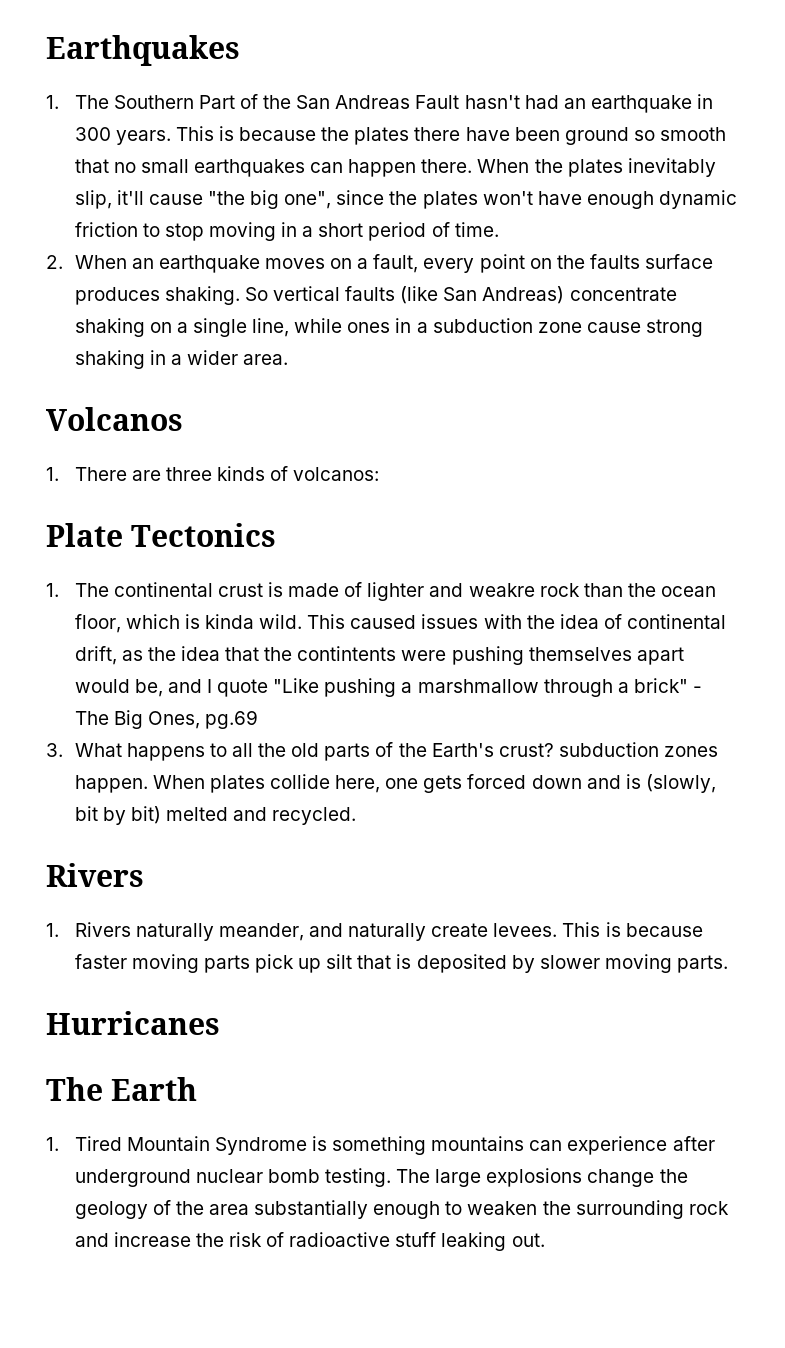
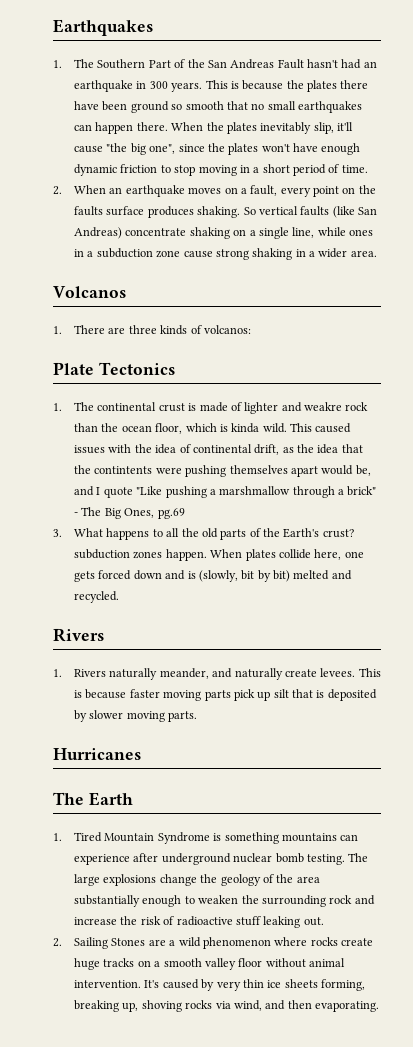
+ 2. Sailing Stones are a wild phenomenon where rocks create huge tracks on a smooth valley floor without animal intervention. It's caused by very thin ice sheets forming, breaking up, shoving rocks via wind, and then evaporating.

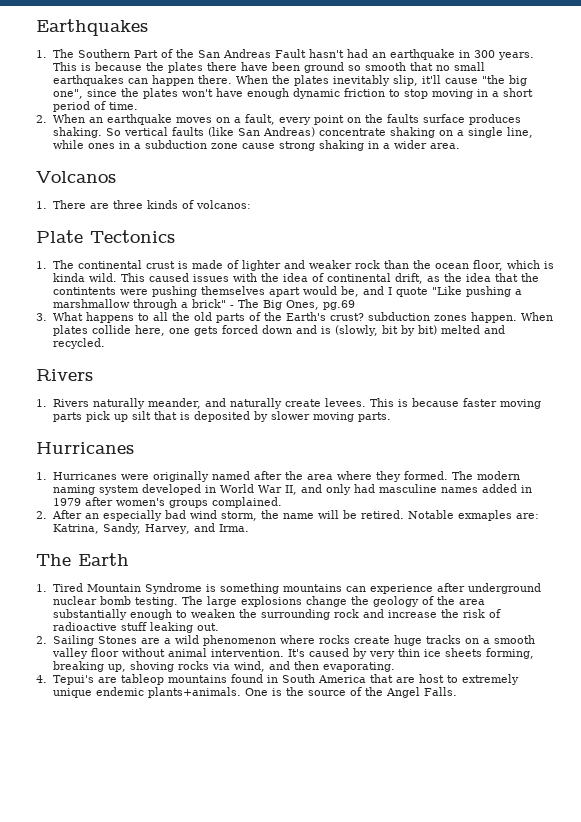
- 1. The continental crust is made of lighter and weakre rock than the ocean floor, which is kinda wild.
+ 1. The continental crust is made of lighter and weaker rock than the ocean floor, which is kinda wild.
+ 1. Hurricanes were originally named after the area where they formed. The modern naming system developed in World War II, and only had masculine names added in 1979 after women's groups complained.
+ 2. After an especially bad wind storm, the name will be retired. Notable exmaples are: Katrina, Sandy, Harvey, and Irma.
+ 4. Tepui's are tableop mountains found in South America that are host to extremely unique endemic plants+animals. One is the source of the Angel Falls.

